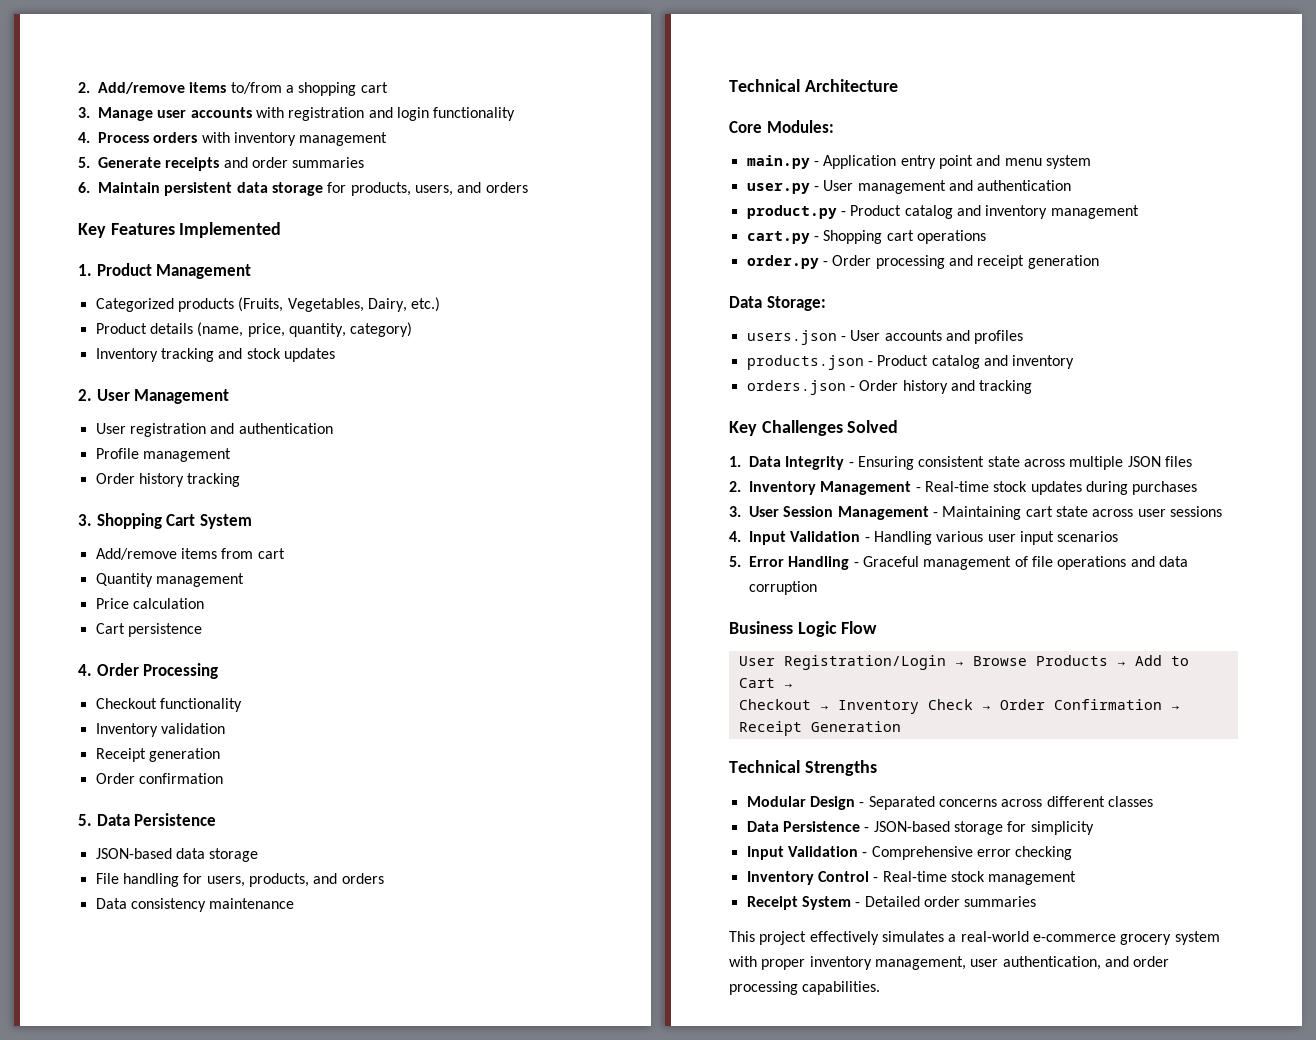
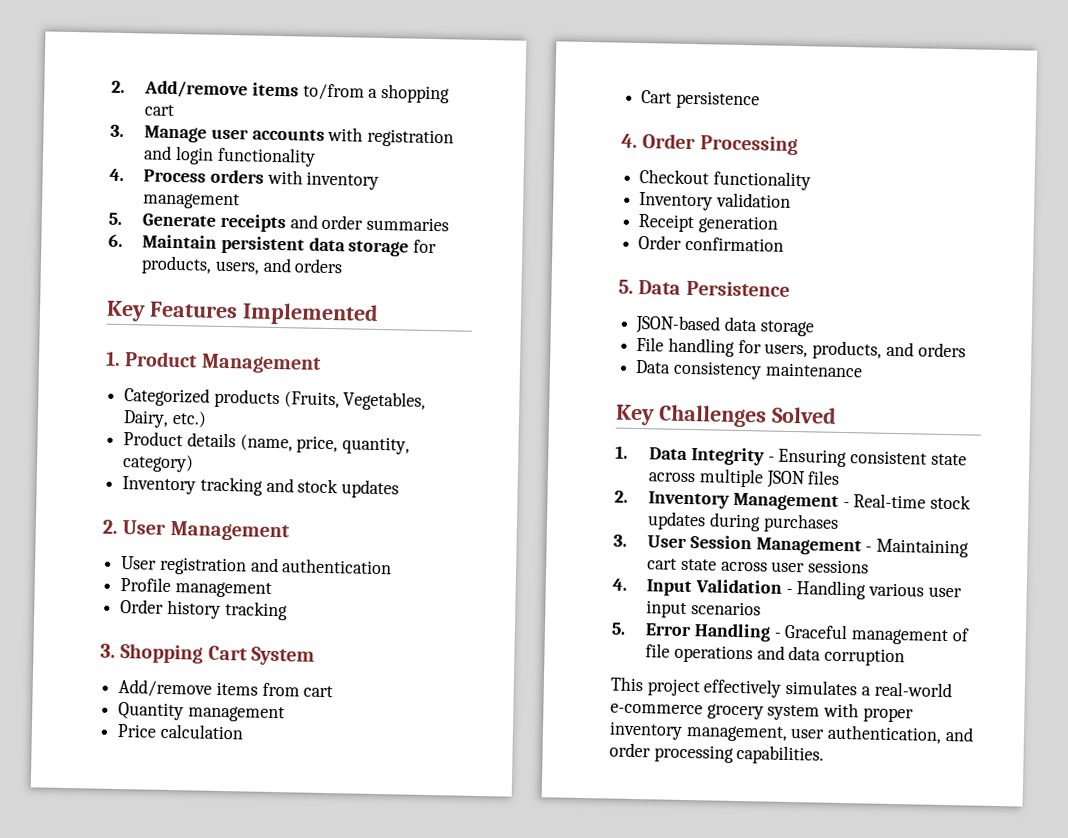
- Technical Architecture
- Core Modules:
- main.py - Application entry point and menu system
- user.py - User management and authentication
- product.py - Product catalog and inventory management
- cart.py - Shopping cart operations
- order.py - Order processing and receipt generation
- Data Storage:
- users.json - User accounts and profiles
- products.json - Product catalog and inventory
- orders.json - Order history and tracking
- Business Logic Flow
- User Registration/Login → Browse Products → Add to Cart →
- Checkout → Inventory Check → Order Confirmation → Receipt Generation
- Technical Strengths
- Modular Design - Separated concerns across different classes
- Data Persistence - JSON-based storage for simplicity
- Input Validation - Comprehensive error checking
- Inventory Control - Real-time stock management
- Receipt System - Detailed order summaries

